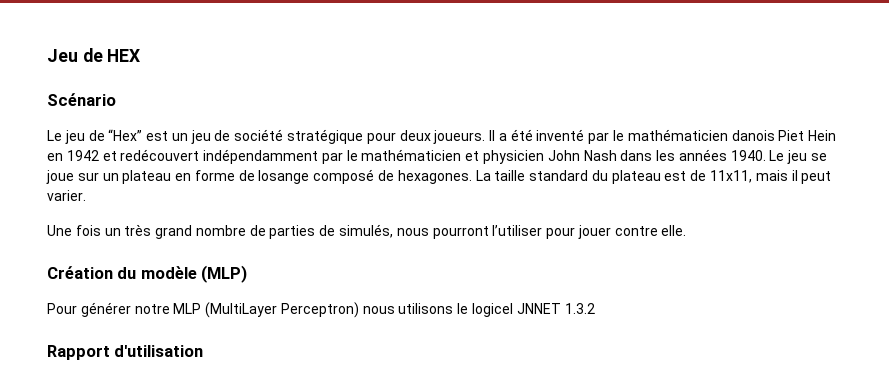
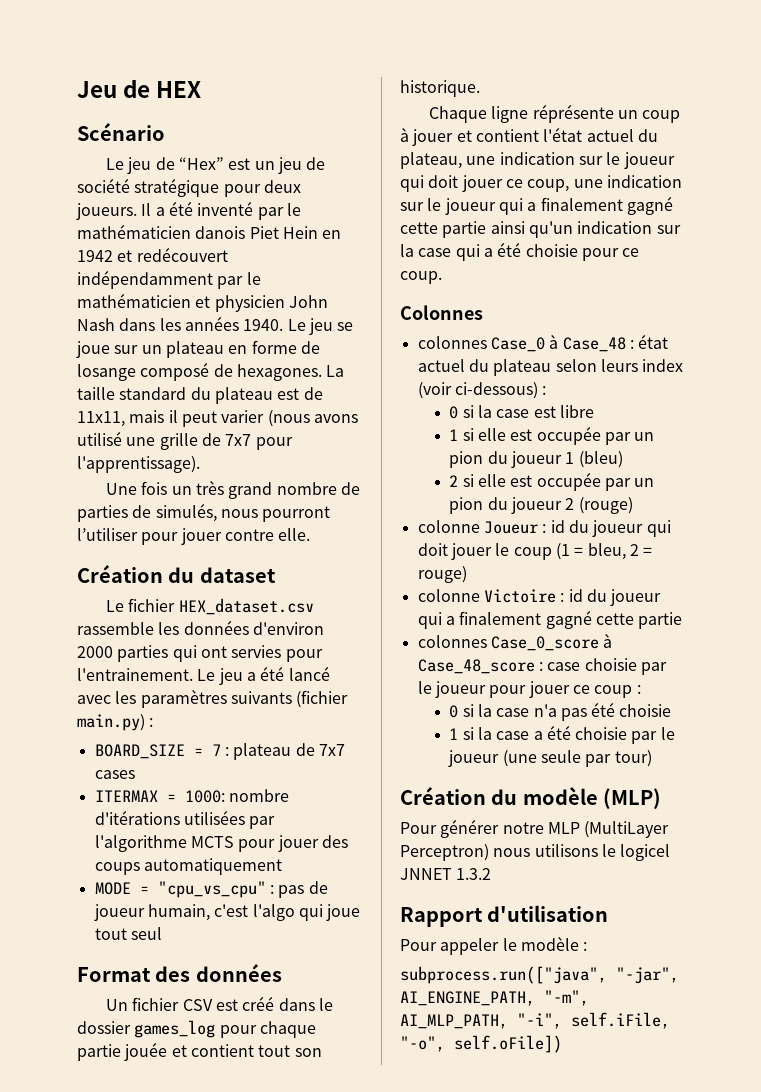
- La taille standard du plateau est de 11x11, mais il peut varier.
+ La taille standard du plateau est de 11x11, mais il peut varier (nous avons utilisé une grille de 7x7 pour l'apprentissage).
+ Création du dataset
+ Le fichier HEX_dataset.csv rassemble les données d'environ 2000 parties qui ont servies pour l'entrainement. Le jeu a été lancé avec les paramètres suivants (fichier main.py) :
+ BOARD_SIZE = 7 : plateau de 7x7 cases
+ ITERMAX = 1000: nombre d'itérations utilisées par l'algorithme MCTS pour jouer des coups automatiquement
+ MODE = "cpu_vs_cpu" : pas de joueur humain, c'est l'algo qui joue tout seul
+ Format des données
+ Un fichier CSV est créé dans le dossier games_log pour chaque partie jouée et contient tout son historique.
+ Chaque ligne réprésente un coup à jouer et contient l'état actuel du plateau, une indication sur le joueur qui doit jouer ce coup, une indication sur le joueur qui a finalement gagné cette partie ainsi qu'un indication sur la case qui a été choisie pour ce coup.
+ Colonnes
+ colonnes Case_0 à Case_48 : état actuel du plateau selon leurs index (voir ci-dessous) :
+ 0 si la case est libre
+ 1 si elle est occupée par un pion du joueur 1 (bleu)
+ 2 si elle est occupée par un pion du joueur 2 (rouge)
+ colonne Joueur : id du joueur qui doit jouer le coup (1 = bleu, 2 = rouge)
+ colonne Victoire : id du joueur qui a finalement gagné cette partie
+ colonnes Case_0_score à Case_48_score : case choisie par le joueur pour jouer ce coup :
+ 0 si la case n'a pas été choisie
+ 1 si la case a été choisie par le joueur (une seule par tour)
+ Pour appeler le modèle :
+ subprocess.run(["java", "-jar", AI_ENGINE_PATH, "-m", AI_MLP_PATH, "-i", self.iFile, "-o", self.oFile])

